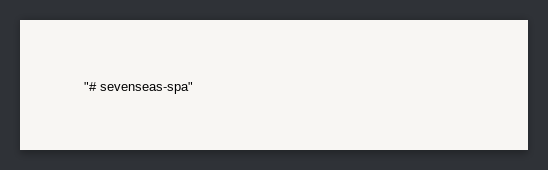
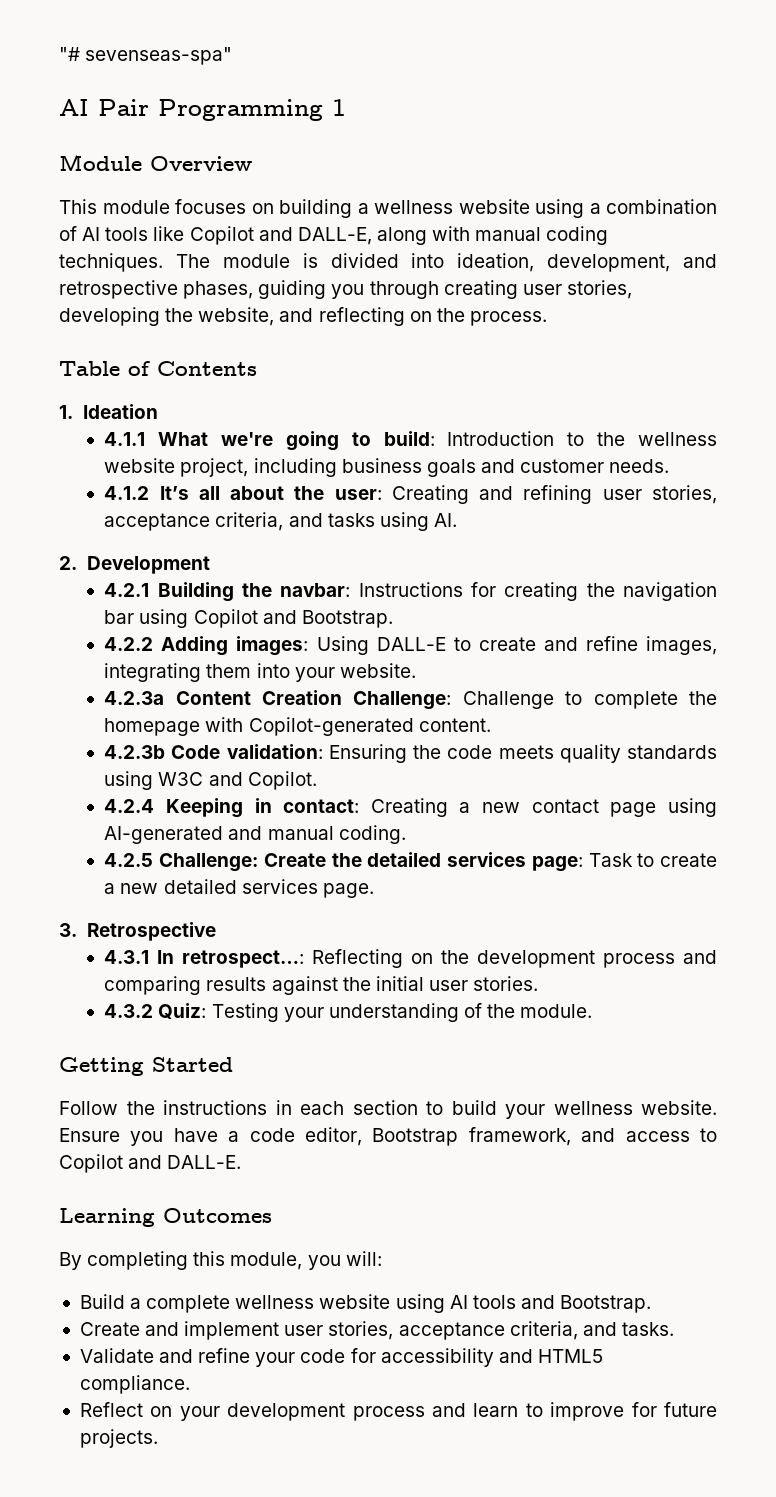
+ AI Pair Programming 1
+ Module Overview
+ This module focuses on building a wellness website using a combination of AI tools like Copilot and DALL-E, along with manual coding techniques. The module is divided into ideation, development, and retrospective phases, guiding you through creating user stories, developing the website, and reflecting on the process.
+ Table of Contents
+ 1. Ideation
+ 4.1.1 What we're going to build: Introduction to the wellness website project, including business goals and customer needs.
+ 4.1.2 It’s all about the user: Creating and refining user stories, acceptance criteria, and tasks using AI.
+ 2. Development
+ 4.2.1 Building the navbar: Instructions for creating the navigation bar using Copilot and Bootstrap.
+ 4.2.2 Adding images: Using DALL-E to create and refine images, integrating them into your website.
+ 4.2.3a Content Creation Challenge: Challenge to complete the homepage with Copilot-generated content.
+ 4.2.3b Code validation: Ensuring the code meets quality standards using W3C and Copilot.
+ 4.2.4 Keeping in contact: Creating a new contact page using AI-generated and manual coding.
+ 4.2.5 Challenge: Create the detailed services page: Task to create a new detailed services page.
+ 3. Retrospective
+ 4.3.1 In retrospect…: Reflecting on the development process and comparing results against the initial user stories.
+ 4.3.2 Quiz: Testing your understanding of the module.
+ Getting Started
+ Follow the instructions in each section to build your wellness website. Ensure you have a code editor, Bootstrap framework, and access to Copilot and DALL-E.
+ Learning Outcomes
+ By completing this module, you will:
+ Build a complete wellness website using AI tools and Bootstrap.
+ Create and implement user stories, acceptance criteria, and tasks.
+ Validate and refine your code for accessibility and HTML5 compliance.
+ Reflect on your development process and learn to improve for future projects.

